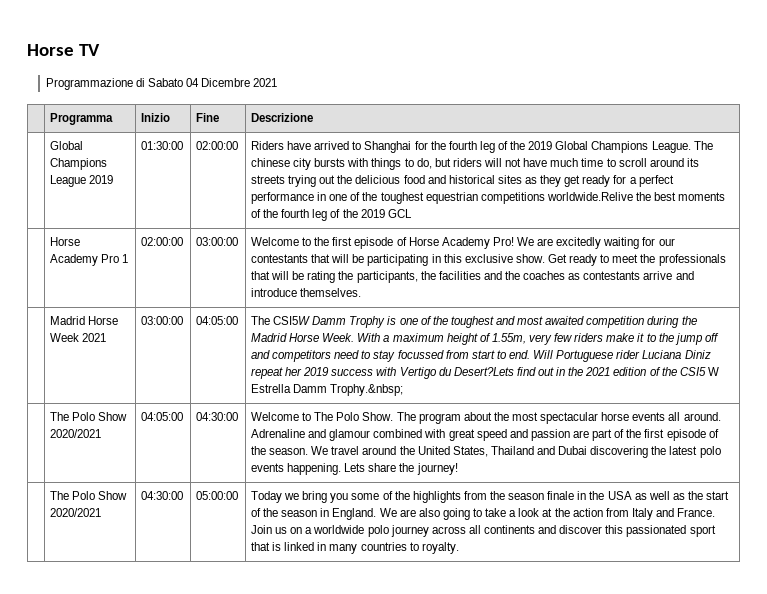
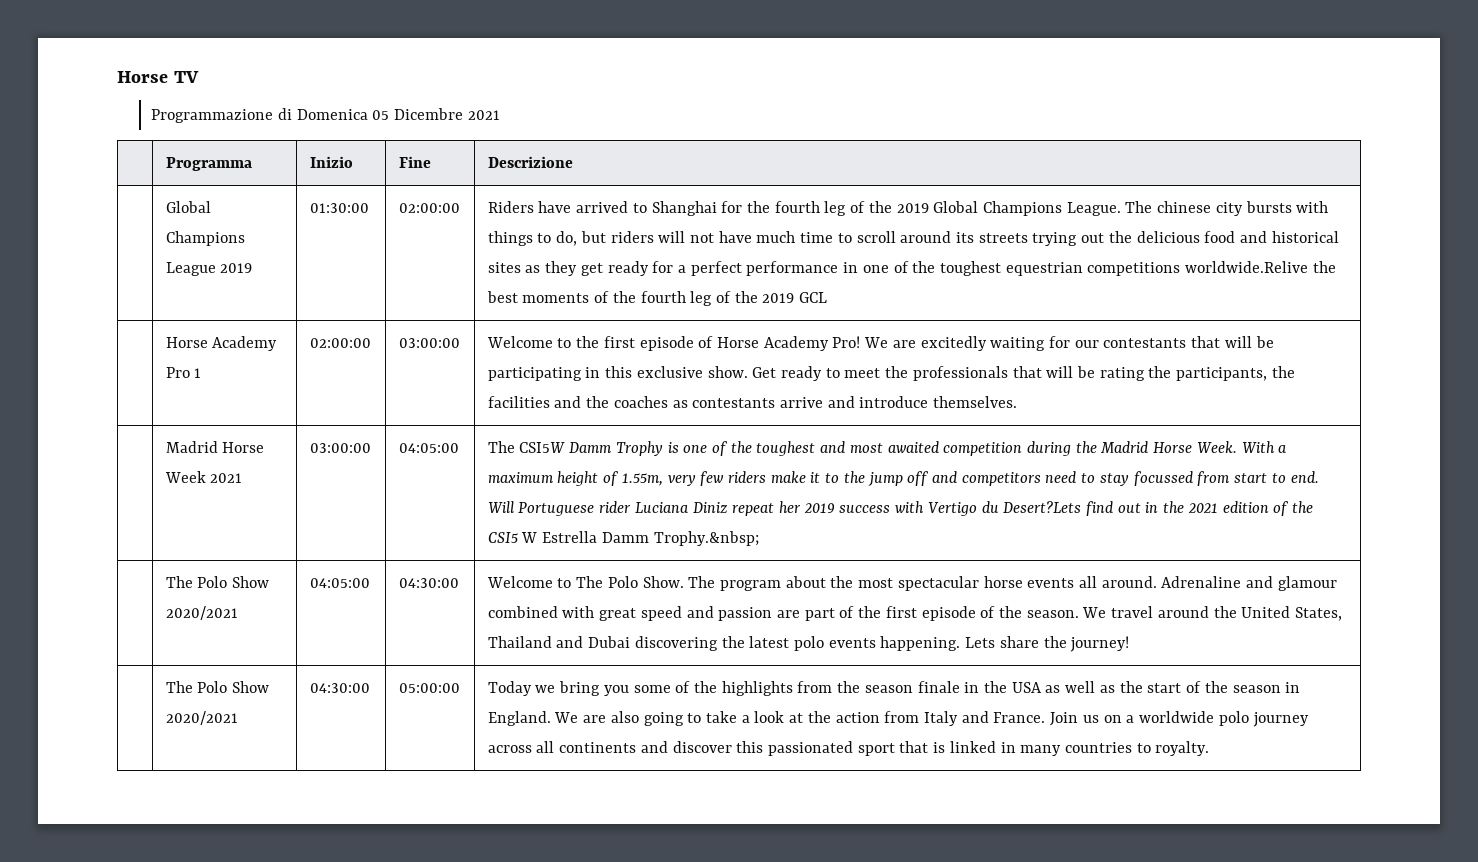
- Programmazione di Sabato 04 Dicembre 2021
+ Programmazione di Domenica 05 Dicembre 2021

